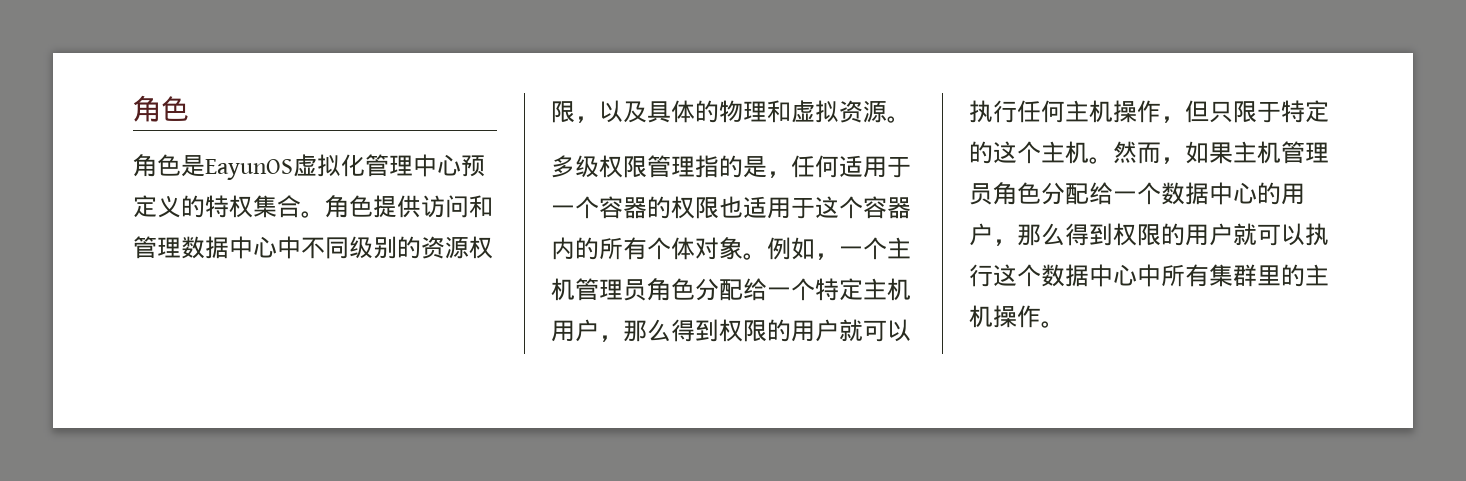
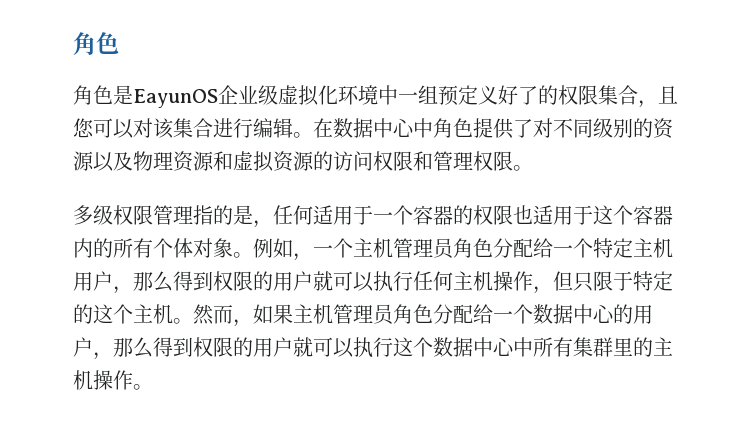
- 角色是EayunOS虚拟化管理中心预定义的特权集合。角色提供访问和管理数据中心中不同级别的资源权限，以及具体的物理和虚拟资源。
+ 角色是EayunOS企业级虚拟化环境中一组预定义好了的权限集合，且您可以对该集合进行编辑。在数据中心中角色提供了对不同级别的资源以及物理资源和虚拟资源的访问权限和管理权限。

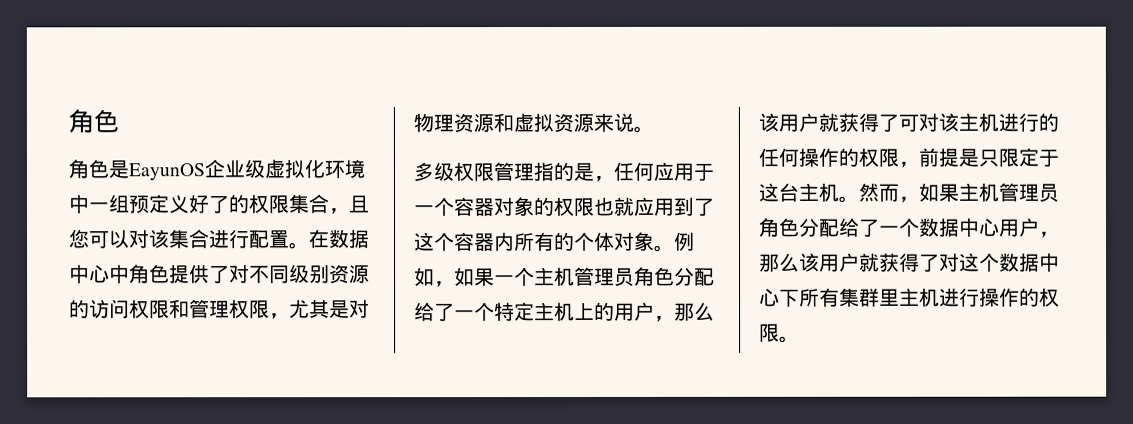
- 角色是EayunOS企业级虚拟化环境中一组预定义好了的权限集合，且您可以对该集合进行编辑。
+ 角色是EayunOS企业级虚拟化环境中一组预定义好了的权限集合，且您可以对该集合进行配置。
- 在数据中心中角色提供了对不同级别的资源以及物理资源和虚拟资源的访问权限和管理权限。
+ 在数据中心中角色提供了对不同级别资源的访问权限和管理权限，尤其是对物理资源和虚拟资源来说。
- 多级权限管理指的是，任何适用于一个容器的权限也适用于这个容器内的所有个体对象。
+ 多级权限管理指的是，任何应用于一个容器对象的权限也就应用到了这个容器内所有的个体对象。
- 例如，一个主机管理员角色分配给一个特定主机用户，那么得到权限的用户就可以执行任何主机操作，但只限于特定的这个主机。
+ 例如，如果一个主机管理员角色分配给了一个特定主机上的用户，那么该用户就获得了可对该主机进行的任何操作的权限，前提是只限定于这台主机。
- 然而，如果主机管理员角色分配给一个数据中心的用户，那么得到权限的用户就可以执行这个数据中心中所有集群里的主机操作。
+ 然而，如果主机管理员角色分配给了一个数据中心用户，那么该用户就获得了对这个数据中心下所有集群里主机进行操作的权限。

